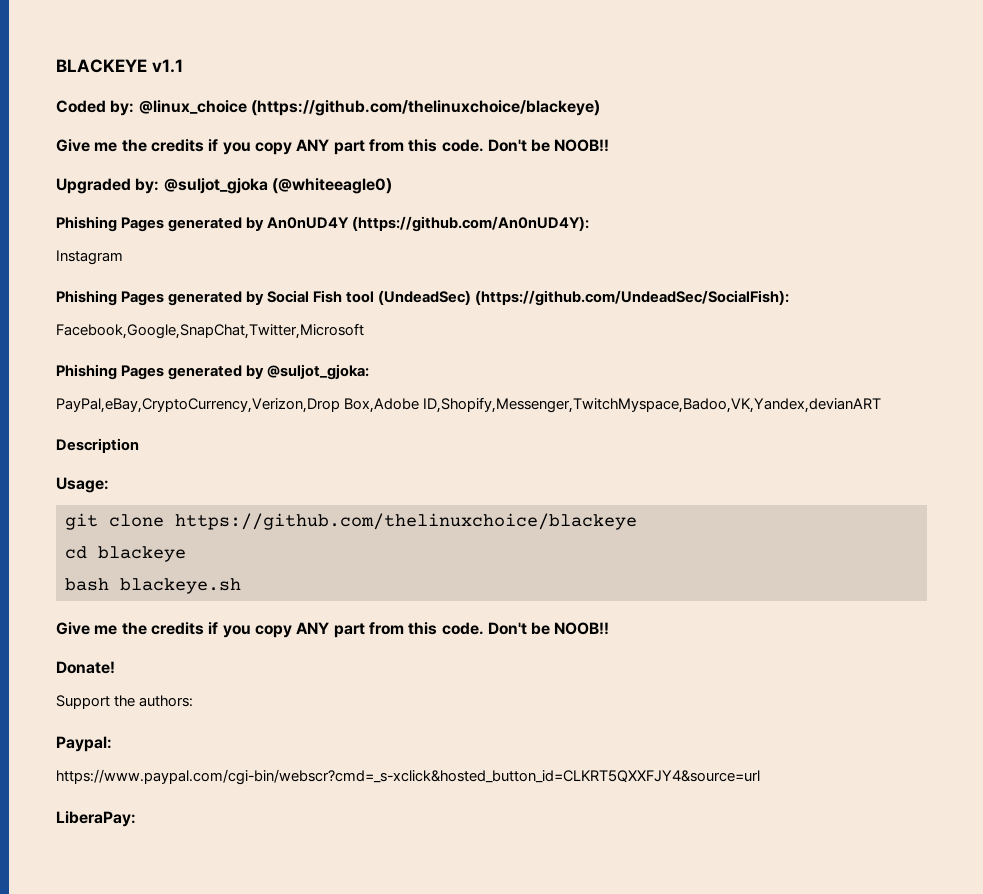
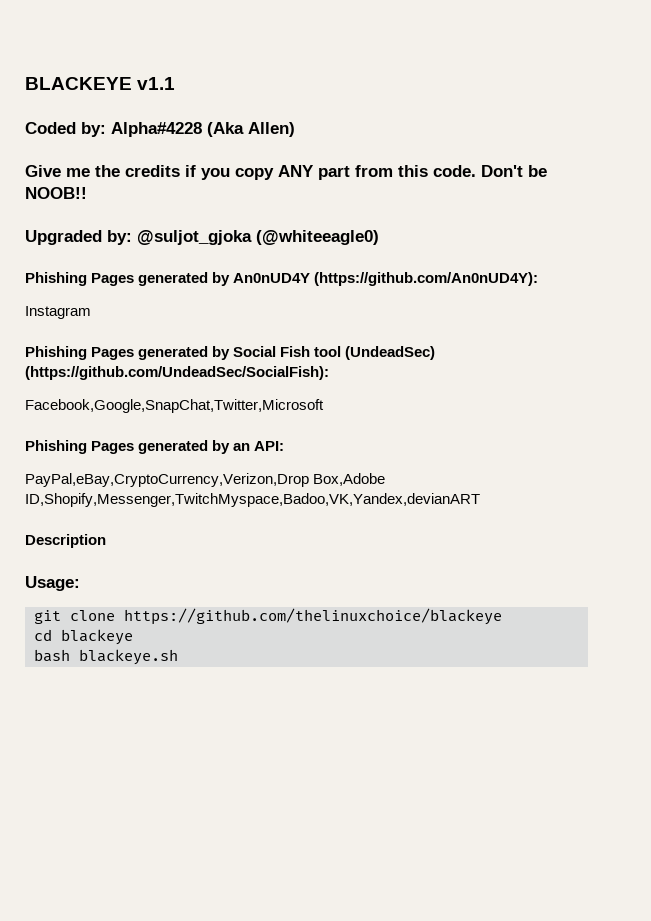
- Coded by: @linux_choice (https://github.com/thelinuxchoice/blackeye)
+ Coded by: Alpha#4228 (Aka Allen)
- Phishing Pages generated by @suljot_gjoka:
+ Phishing Pages generated by an API:
  bash blackeye.sh
- Give me the credits if you copy ANY part from this code. Don't be NOOB!!
- Donate!
- Support the authors:
- Paypal:
- https://www.paypal.com/cgi-bin/webscr?cmd=_s-xclick&hosted_button_id=CLKRT5QXXFJY4&source=url
- LiberaPay:

